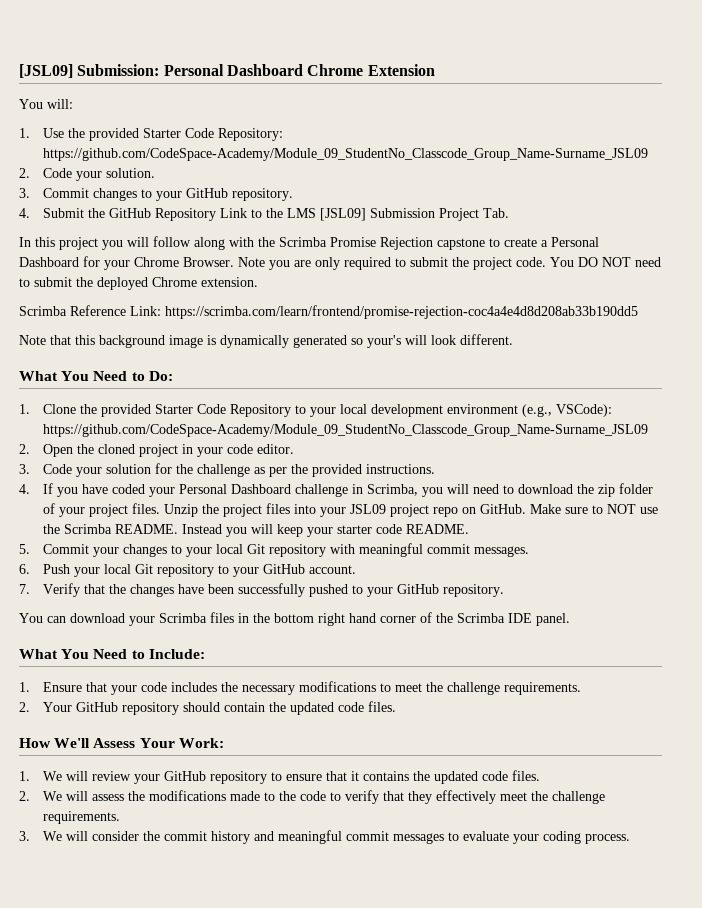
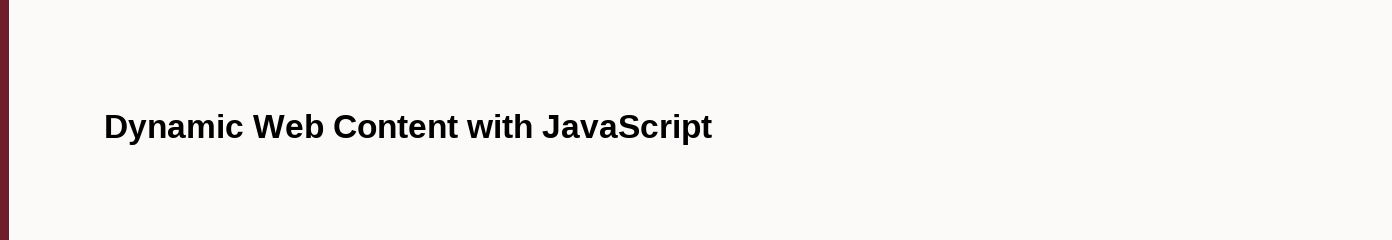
- [JSL09] Submission: Personal Dashboard Chrome Extension
- You will:
- 1. Use the provided Starter Code Repository: https://github.com/CodeSpace-Academy/Module_09_StudentNo_Classcode_Group_Name-Surname_JSL09
- 2. Code your solution.
- 3. Commit changes to your GitHub repository.
- 4. Submit the GitHub Repository Link to the LMS [JSL09] Submission Project Tab.
- In this project you will follow along with the Scrimba Promise Rejection capstone to create a Personal Dashboard for your Chrome Browser. Note you are only required to submit the project code. You DO NOT need to submit the deployed Chrome extension.
- Scrimba Reference Link: https://scrimba.com/learn/frontend/promise-rejection-coc4a4e4d8d208ab33b190dd5
- Note that this background image is dynamically generated so your's will look different.
- What You Need to Do:
- 1. Clone the provided Starter Code Repository to your local development environment (e.g., VSCode): https://github.com/CodeSpace-Academy/Module_09_StudentNo_Classcode_Group_Name-Surname_JSL09
- 2. Open the cloned project in your code editor.
- 3. Code your solution for the challenge as per the provided instructions.
- 4. If you have coded your Personal Dashboard challenge in Scrimba, you will need to download the zip folder of your project files. Unzip the project files into your JSL09 project repo on GitHub. Make sure to NOT use the Scrimba README. Instead you will keep your starter code README.
- 5. Commit your changes to your local Git repository with meaningful commit messages.
- 6. Push your local Git repository to your GitHub account.
- 7. Verify that the changes have been successfully pushed to your GitHub repository.
- You can download your Scrimba files in the bottom right hand corner of the Scrimba IDE panel.
- What You Need to Include:
- 1. Ensure that your code includes the necessary modifications to meet the challenge requirements.
- 2. Your GitHub repository should contain the updated code files.
- How We'll Assess Your Work:
- 1. We will review your GitHub repository to ensure that it contains the updated code files.
- 2. We will assess the modifications made to the code to verify that they effectively meet the challenge requirements.
- 3. We will consider the commit history and meaningful commit messages to evaluate your coding process.
+ Dynamic Web Content with JavaScript

